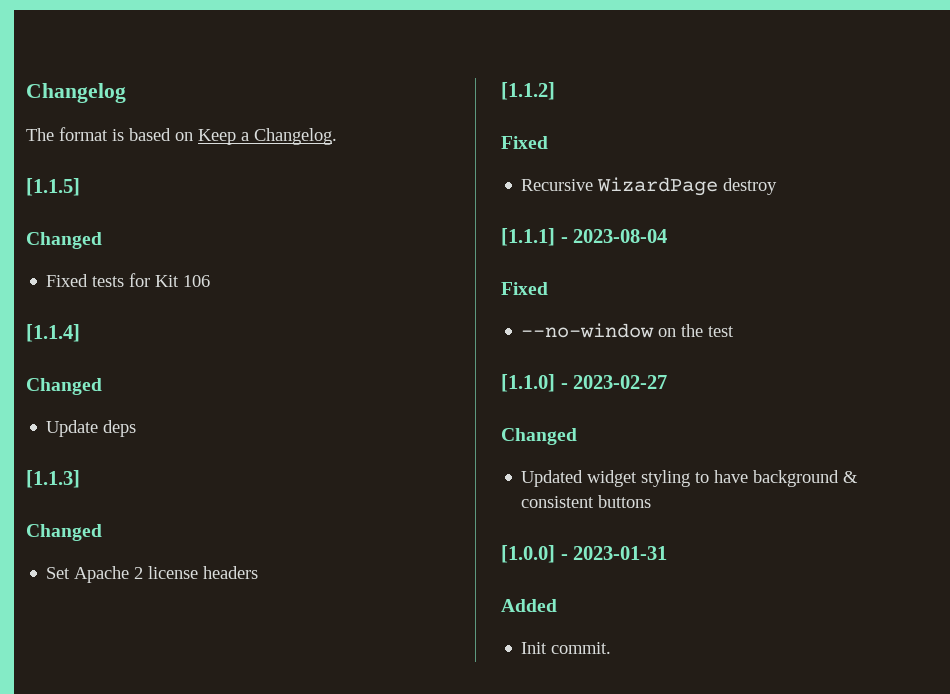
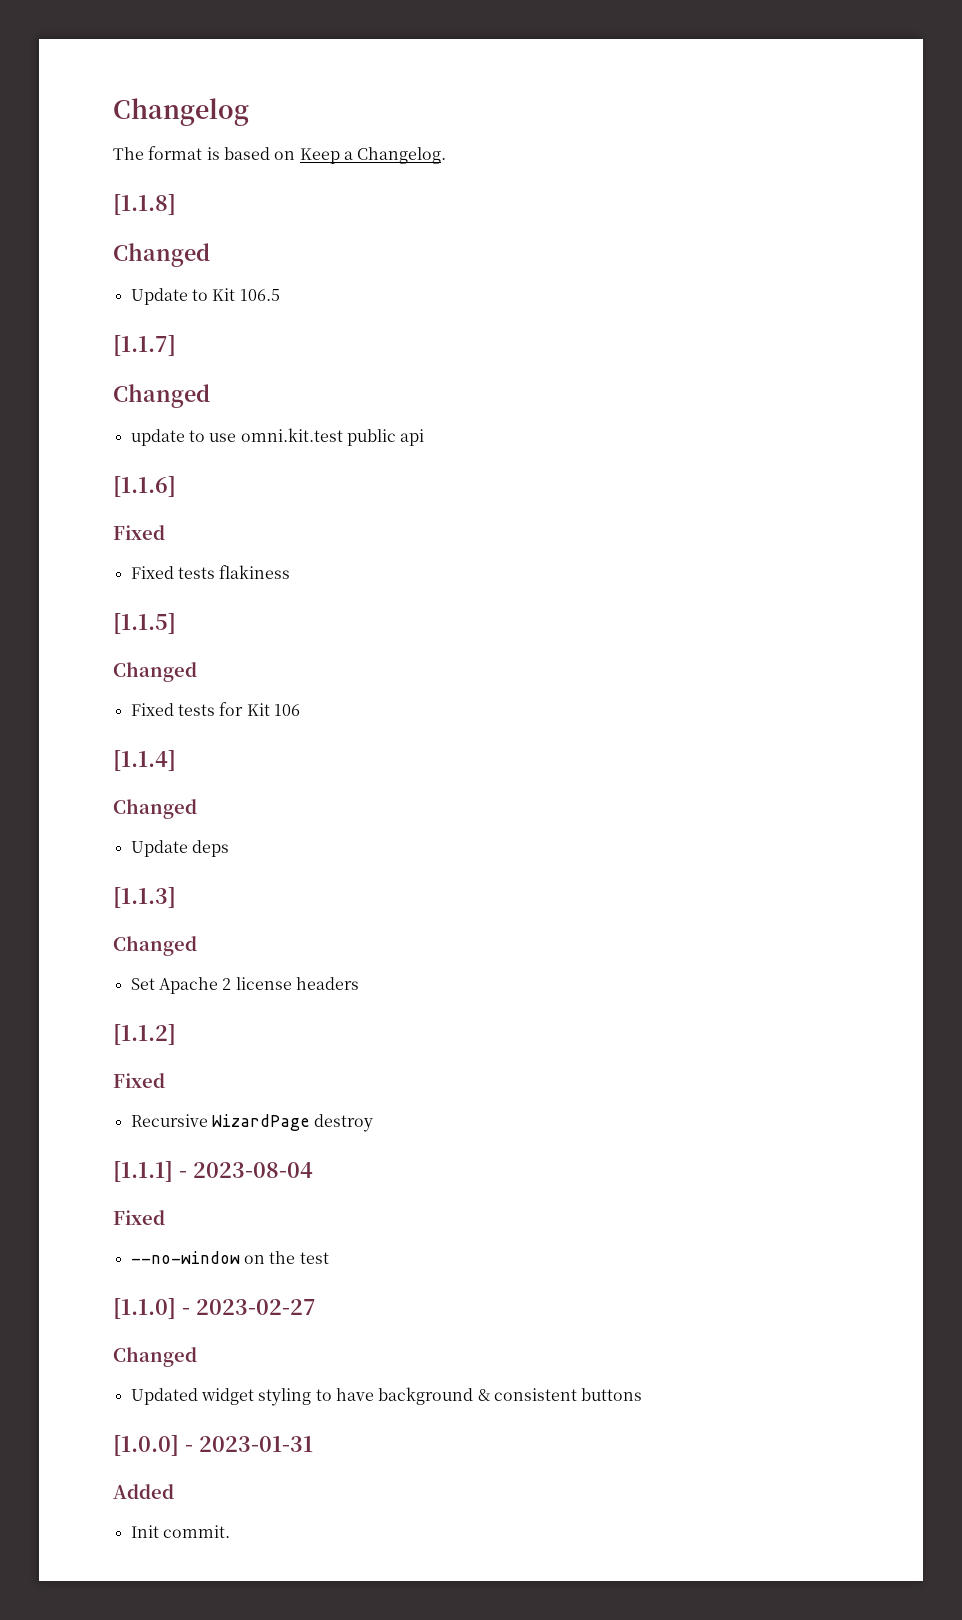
+ [1.1.8]
+ Changed
+ Update to Kit 106.5
+ [1.1.7]
+ Changed
+ update to use omni.kit.test public api
+ [1.1.6]
+ Fixed
+ Fixed tests flakiness

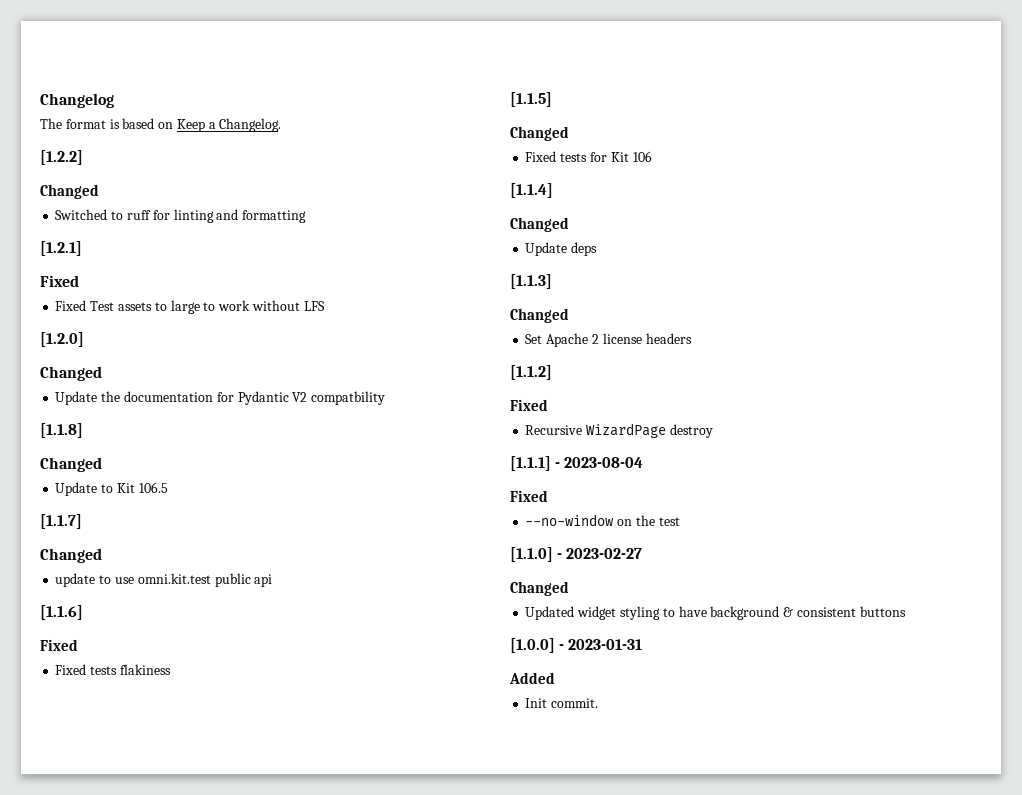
+ [1.2.2]
+ Changed
+ Switched to ruff for linting and formatting
+ [1.2.1]
+ Fixed
+ Fixed Test assets to large to work without LFS
+ [1.2.0]
+ Changed
+ Update the documentation for Pydantic V2 compatbility

